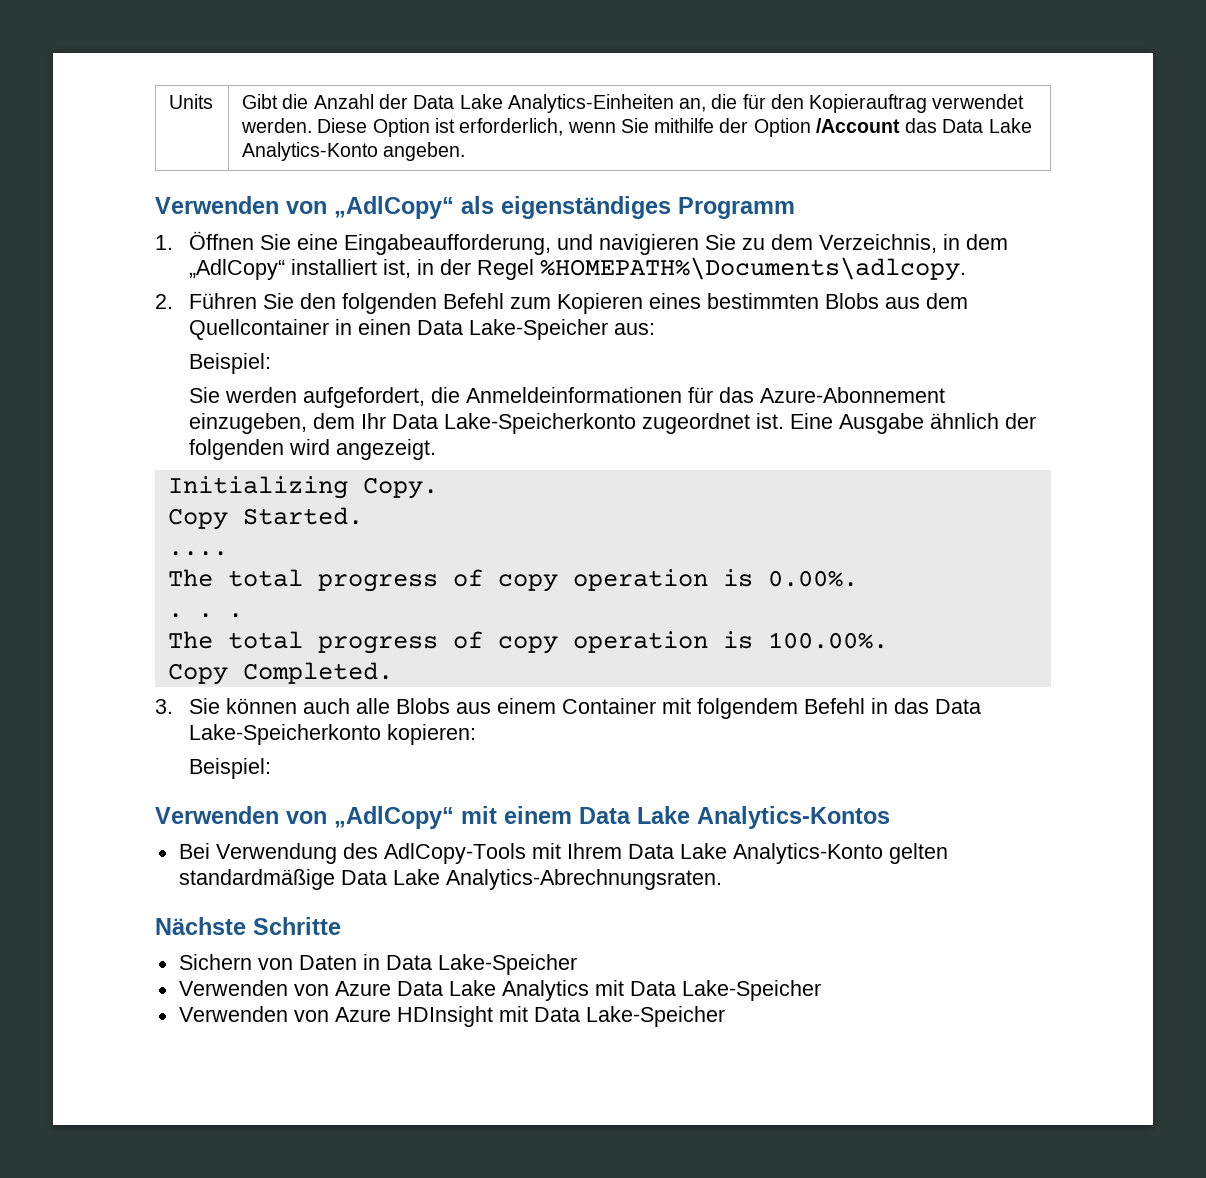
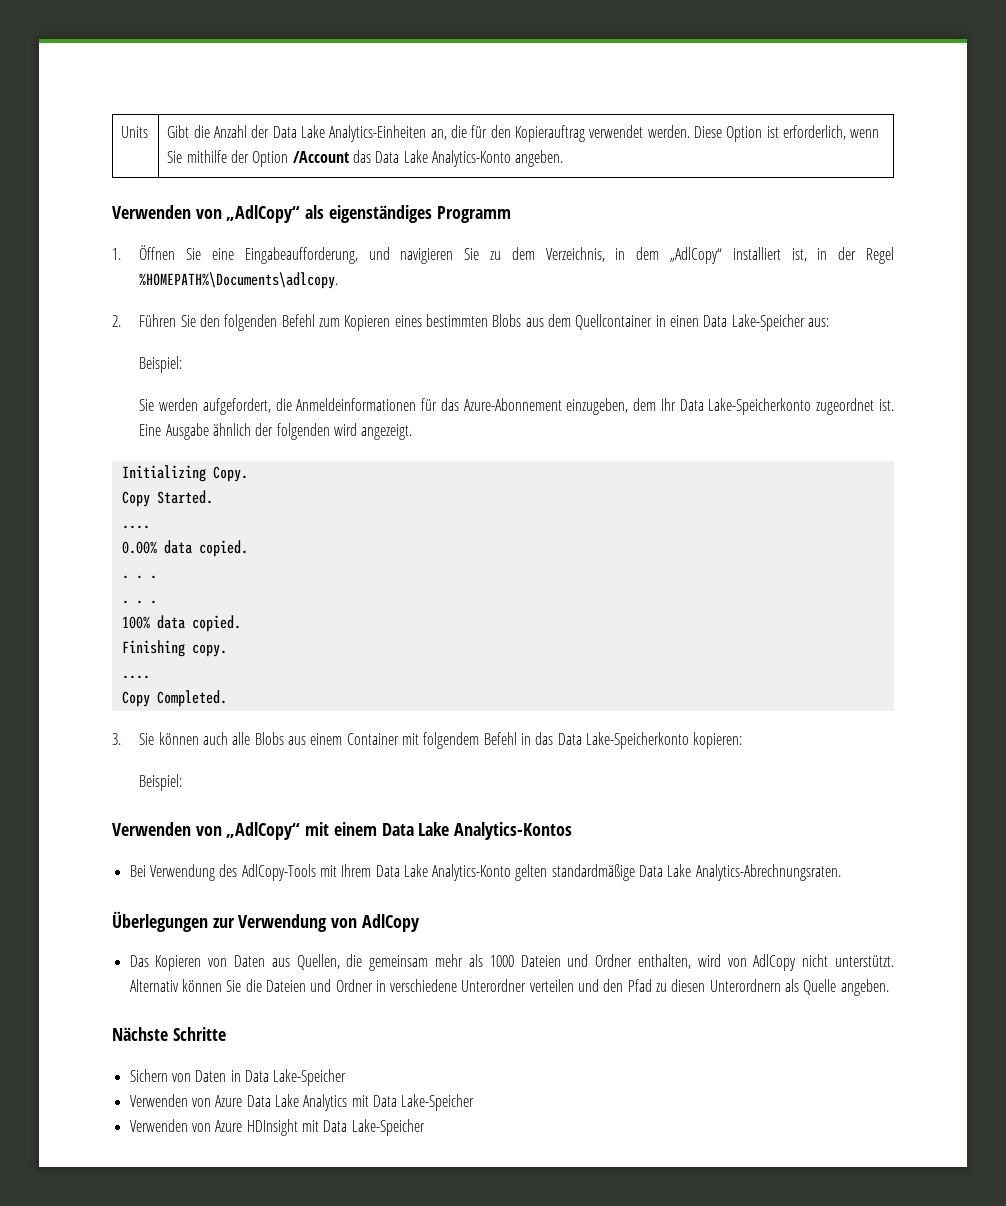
- The total progress of copy operation is 0.00%.
+ 0.00% data copied.
  . . .
- The total progress of copy operation is 100.00%.
+ . . .
+ 100% data copied.
+ Finishing copy.
+ ....
+ Überlegungen zur Verwendung von AdlCopy
+ Das Kopieren von Daten aus Quellen, die gemeinsam mehr als 1000 Dateien und Ordner enthalten, wird von AdlCopy nicht unterstützt. Alternativ können Sie die Dateien und Ordner in verschiedene Unterordner verteilen und den Pfad zu diesen Unterordnern als Quelle angeben.

